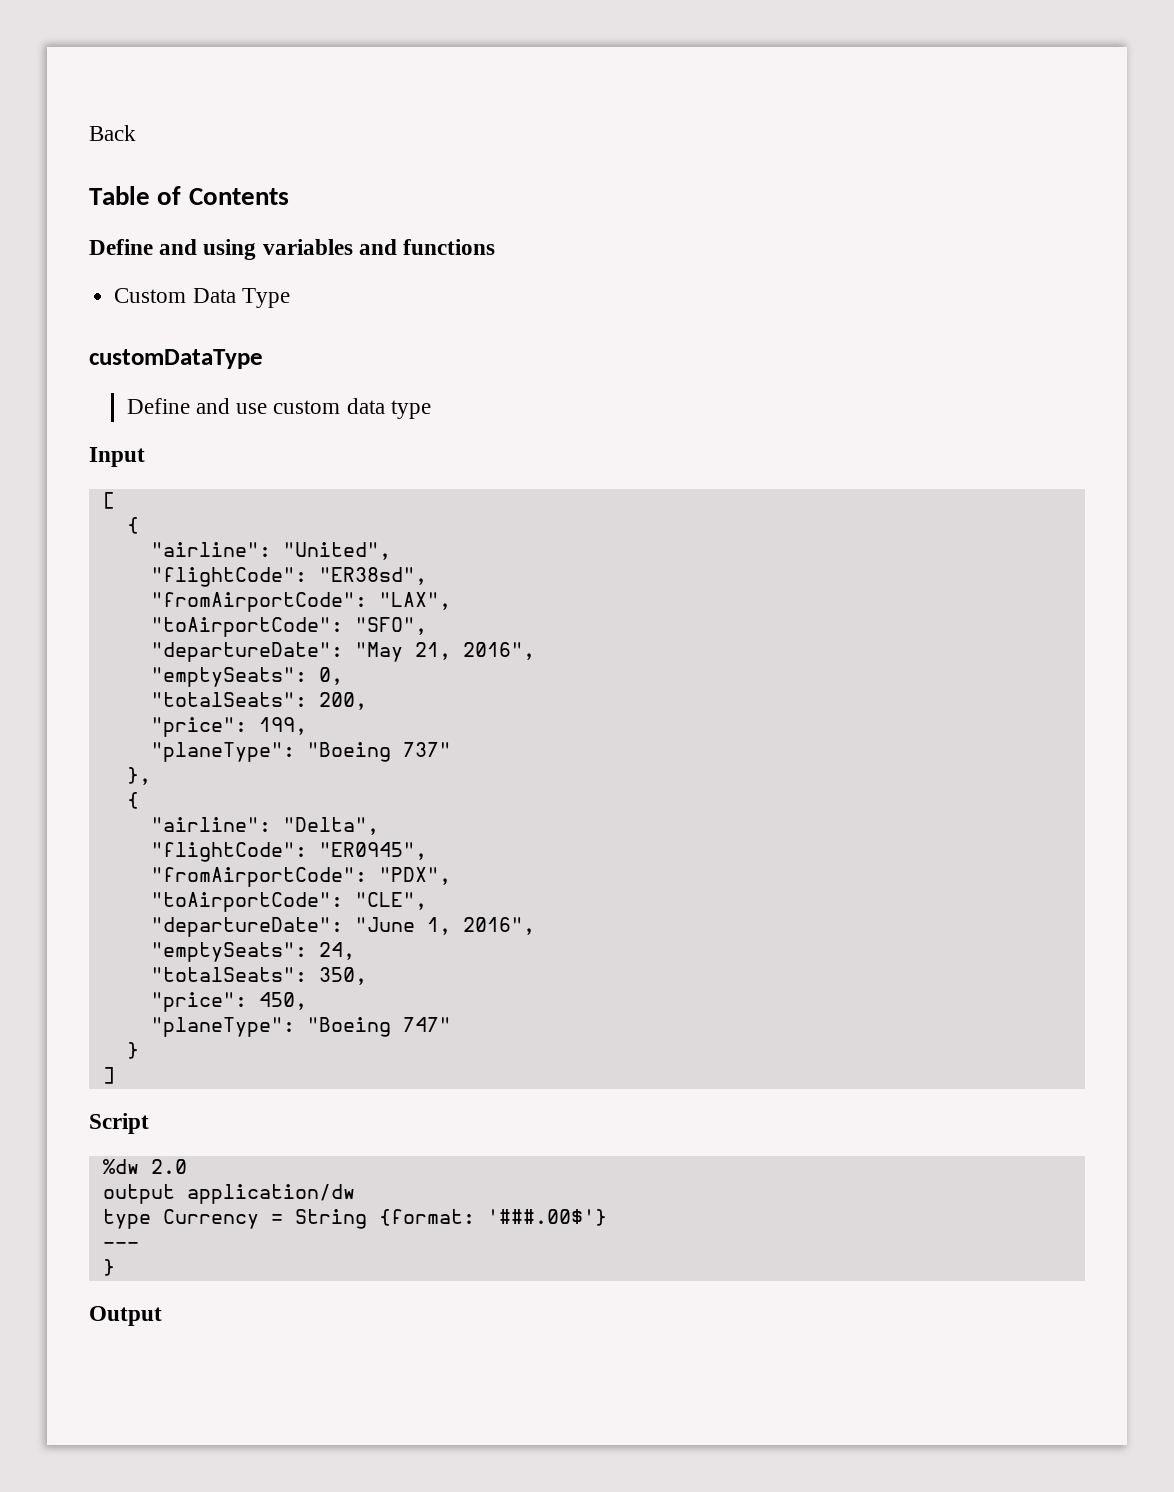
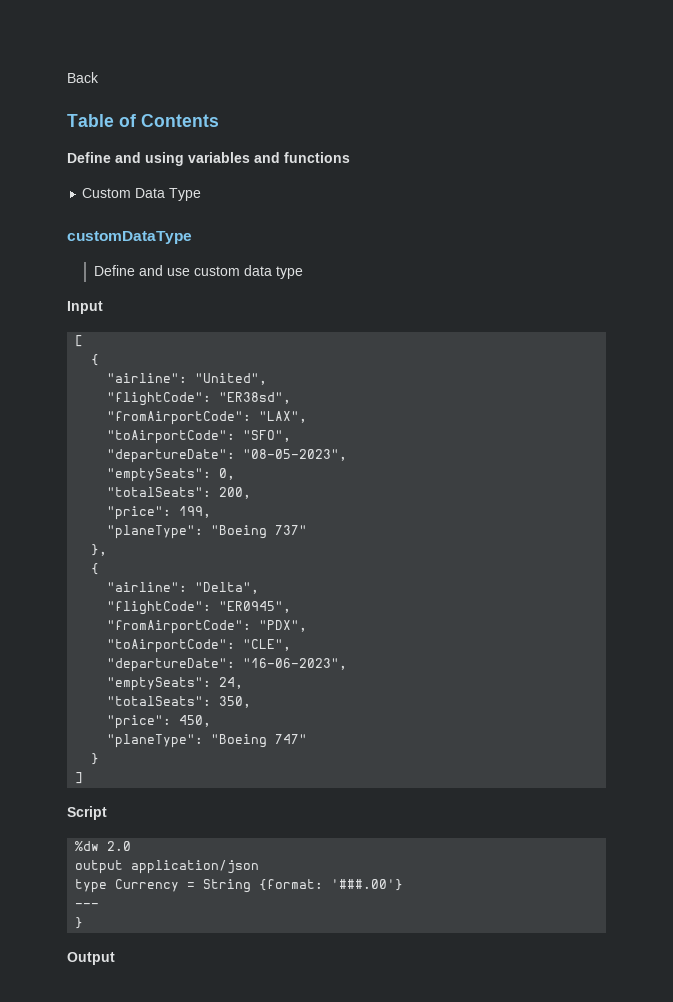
- "departureDate": "May 21, 2016",
+ "departureDate": "08-05-2023",
- "departureDate": "June 1, 2016",
+ "departureDate": "16-06-2023",
- output application/dw
+ output application/json
- type Currency = String {format: '###.00$'}
+ type Currency = String {format: '###.00'}

